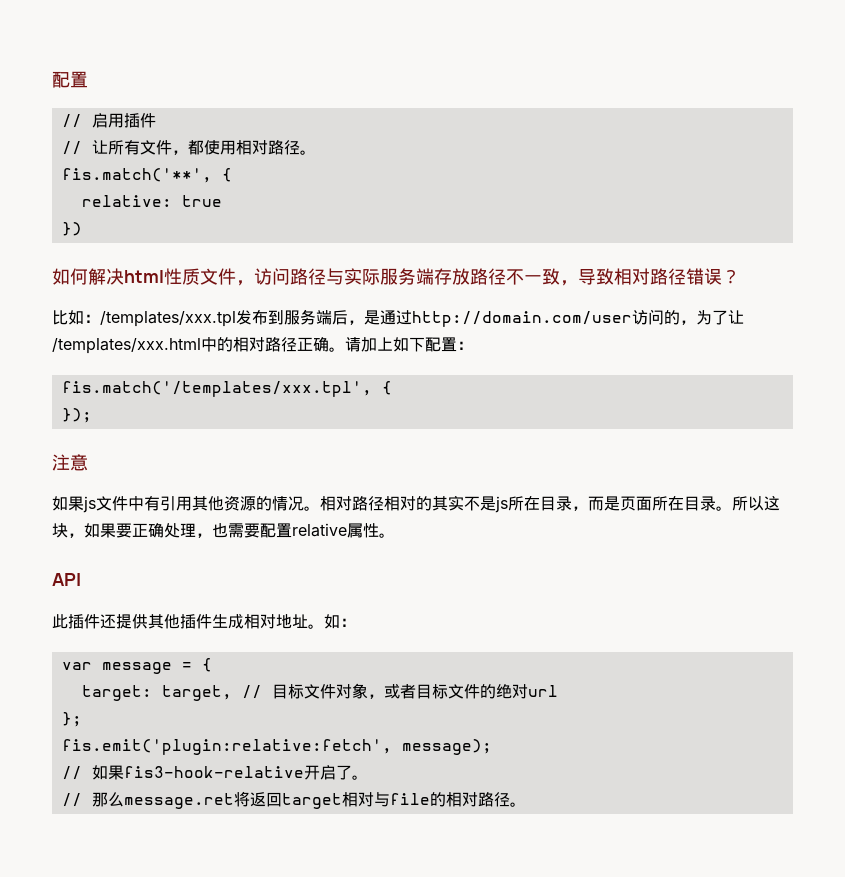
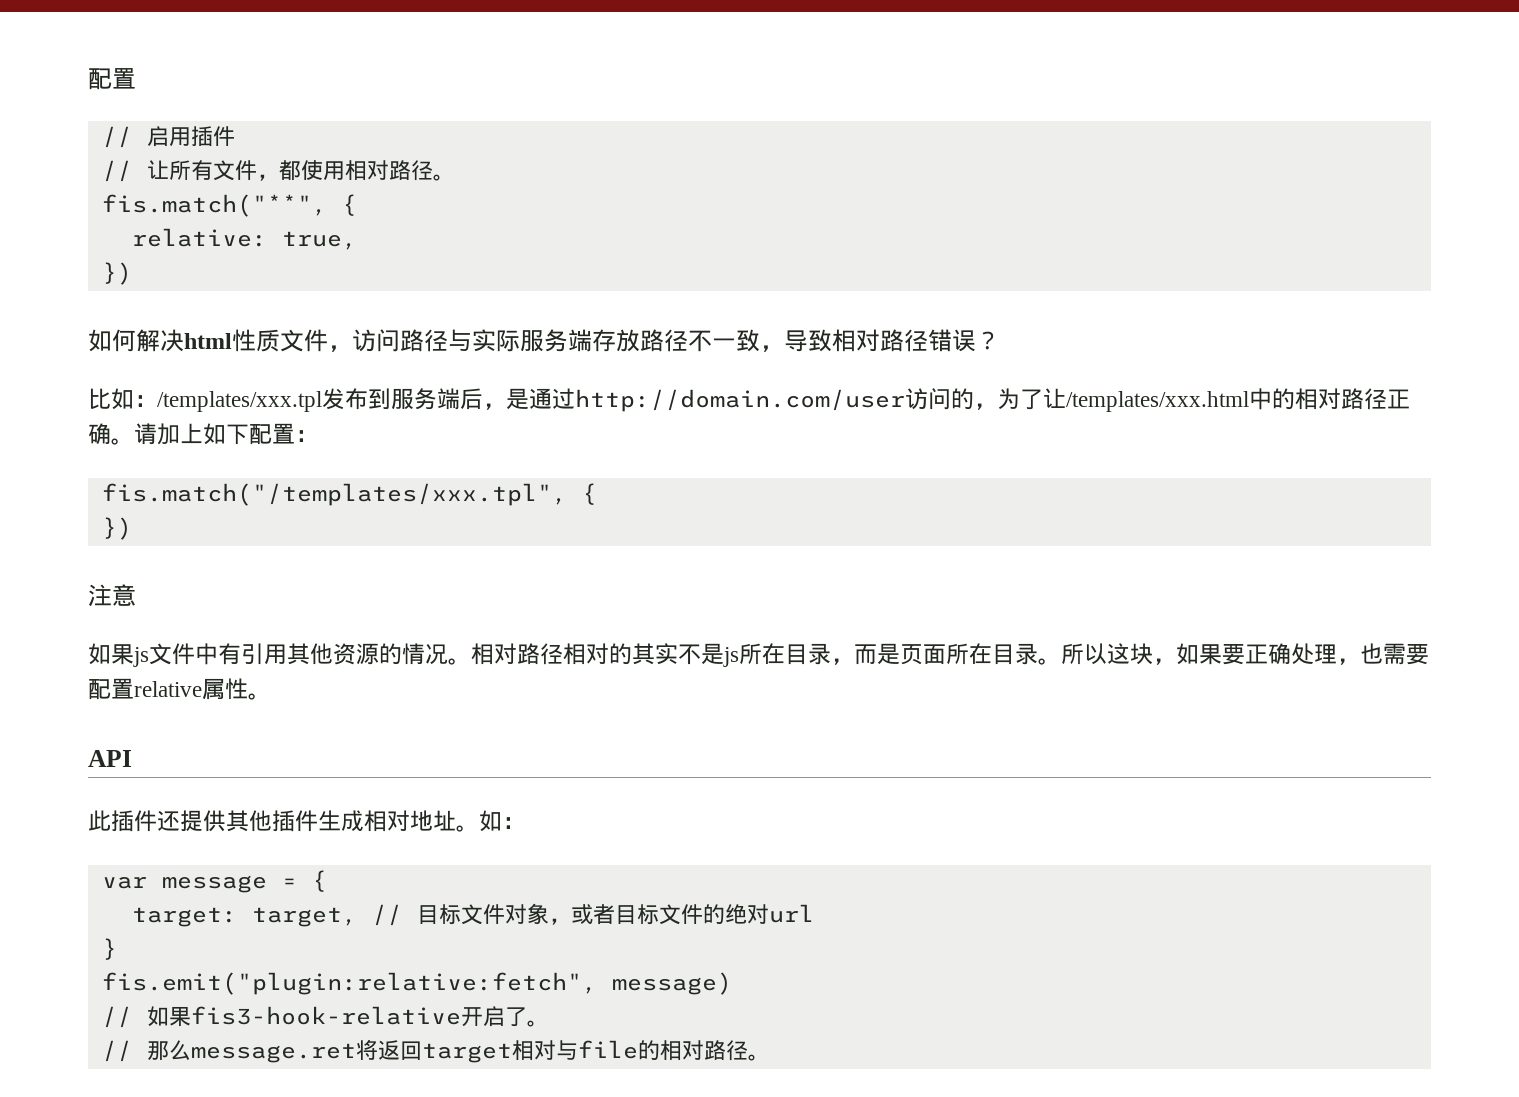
- fis.match('**', {
+ fis.match("**", {
- relative: true
+ relative: true,
- fis.match('/templates/xxx.tpl', {
- });
+ fis.match("/templates/xxx.tpl", {
+ })
- };
- fis.emit('plugin:relative:fetch', message);
+ }
+ fis.emit("plugin:relative:fetch", message)

